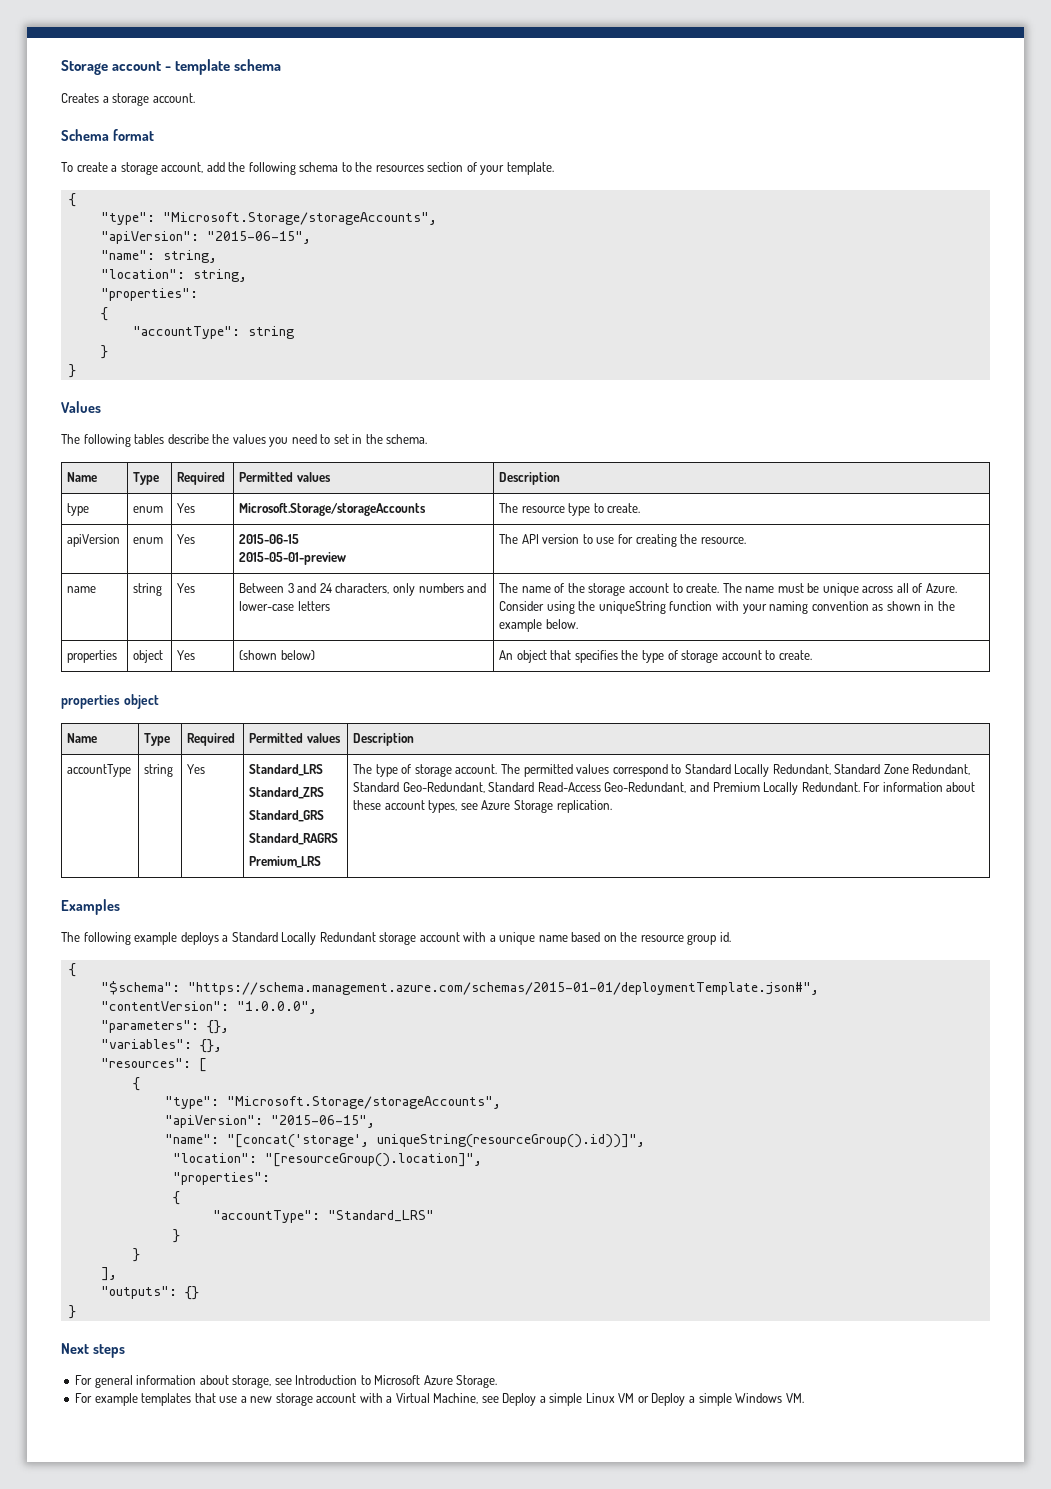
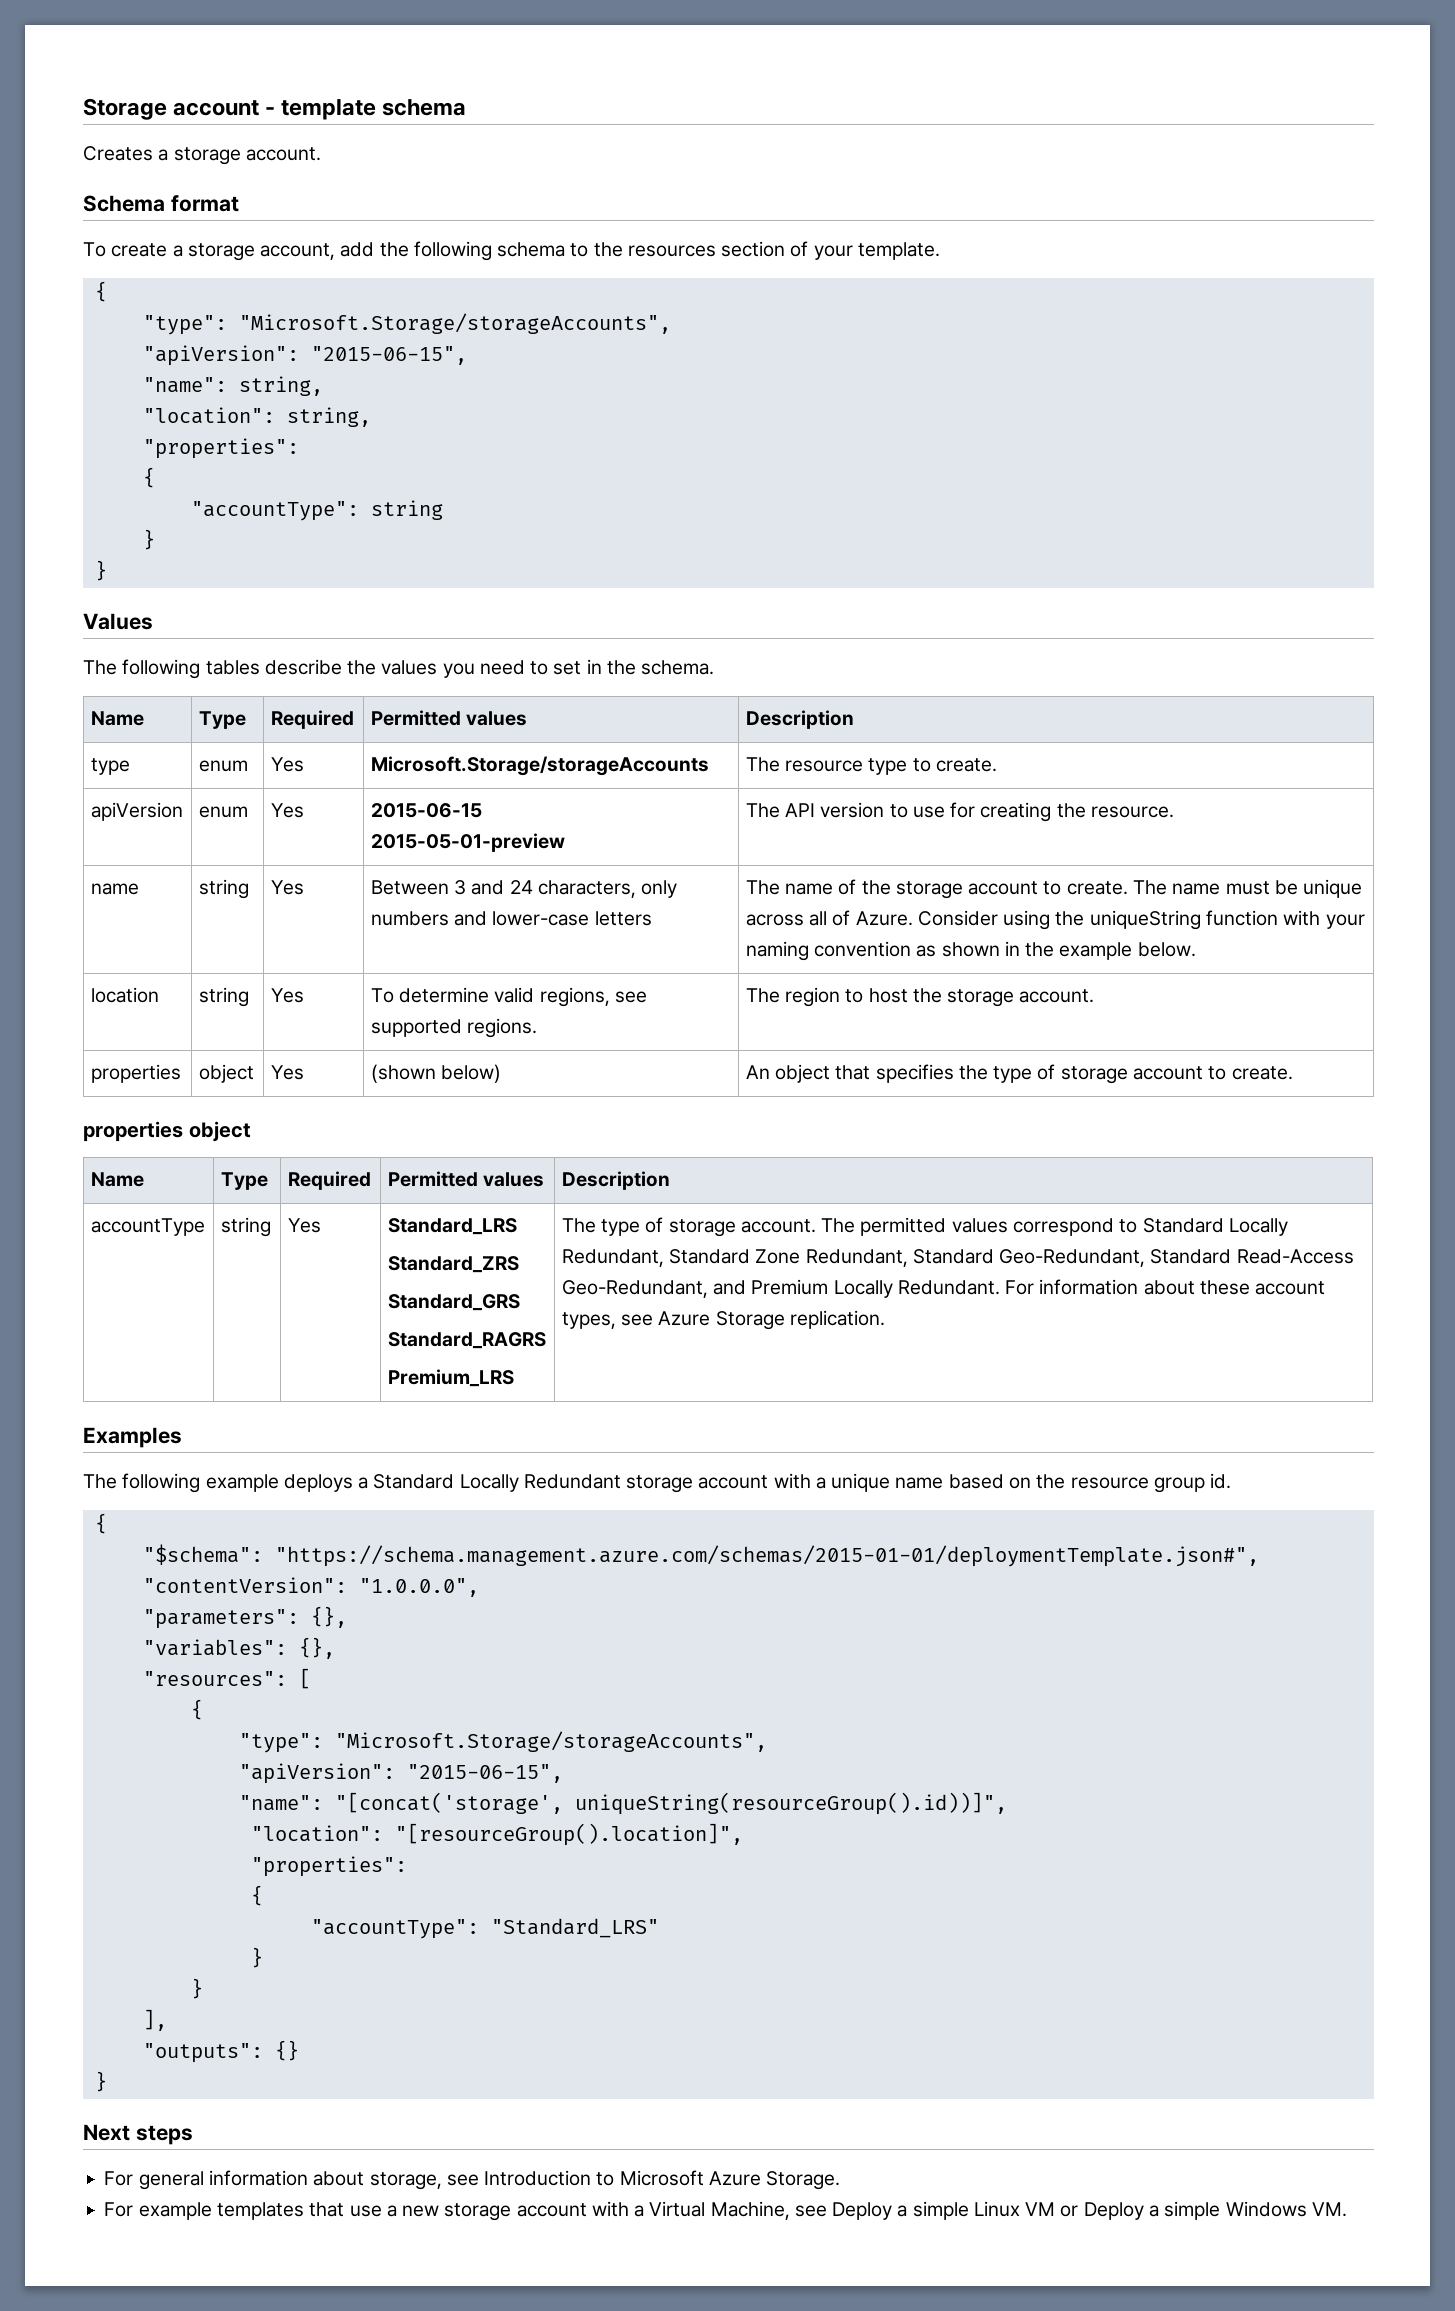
+ location | string | Yes | To determine valid regions, see supported regions. | The region to host the storage account.

